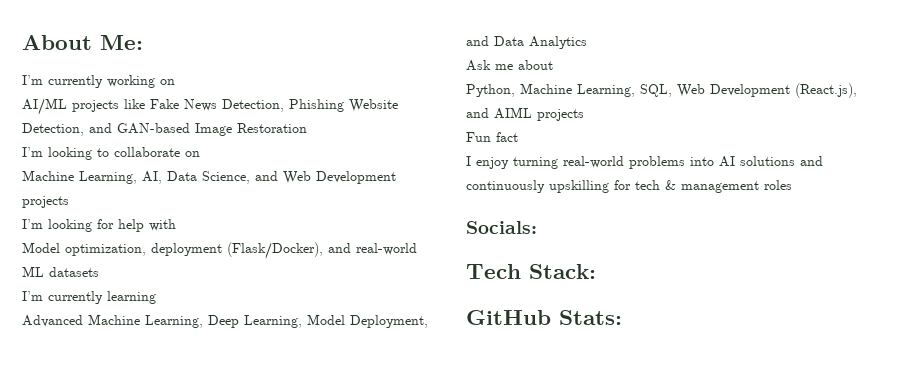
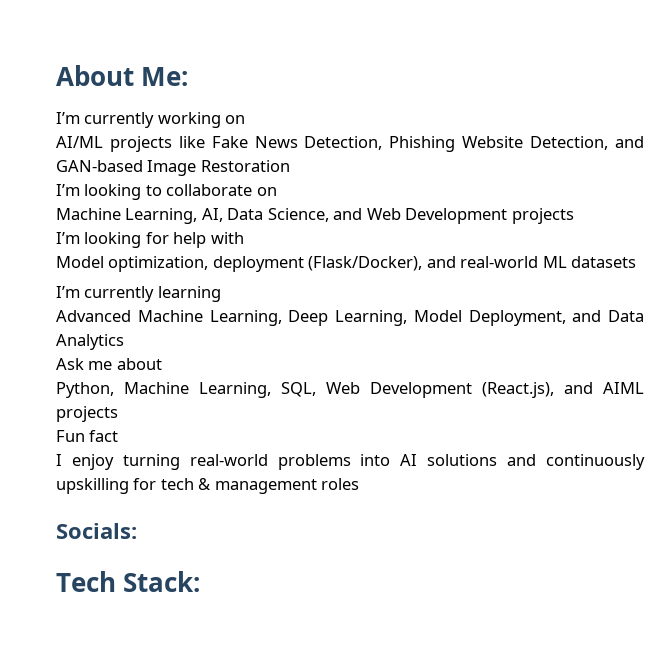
- GitHub Stats:

